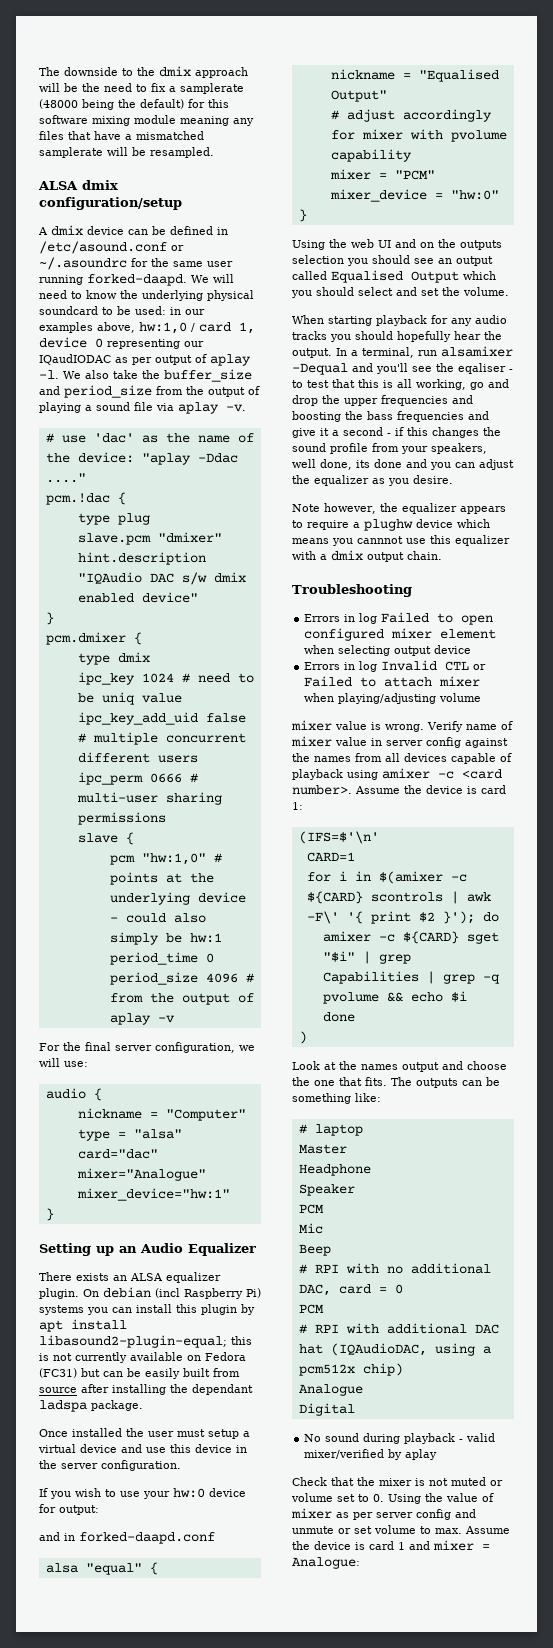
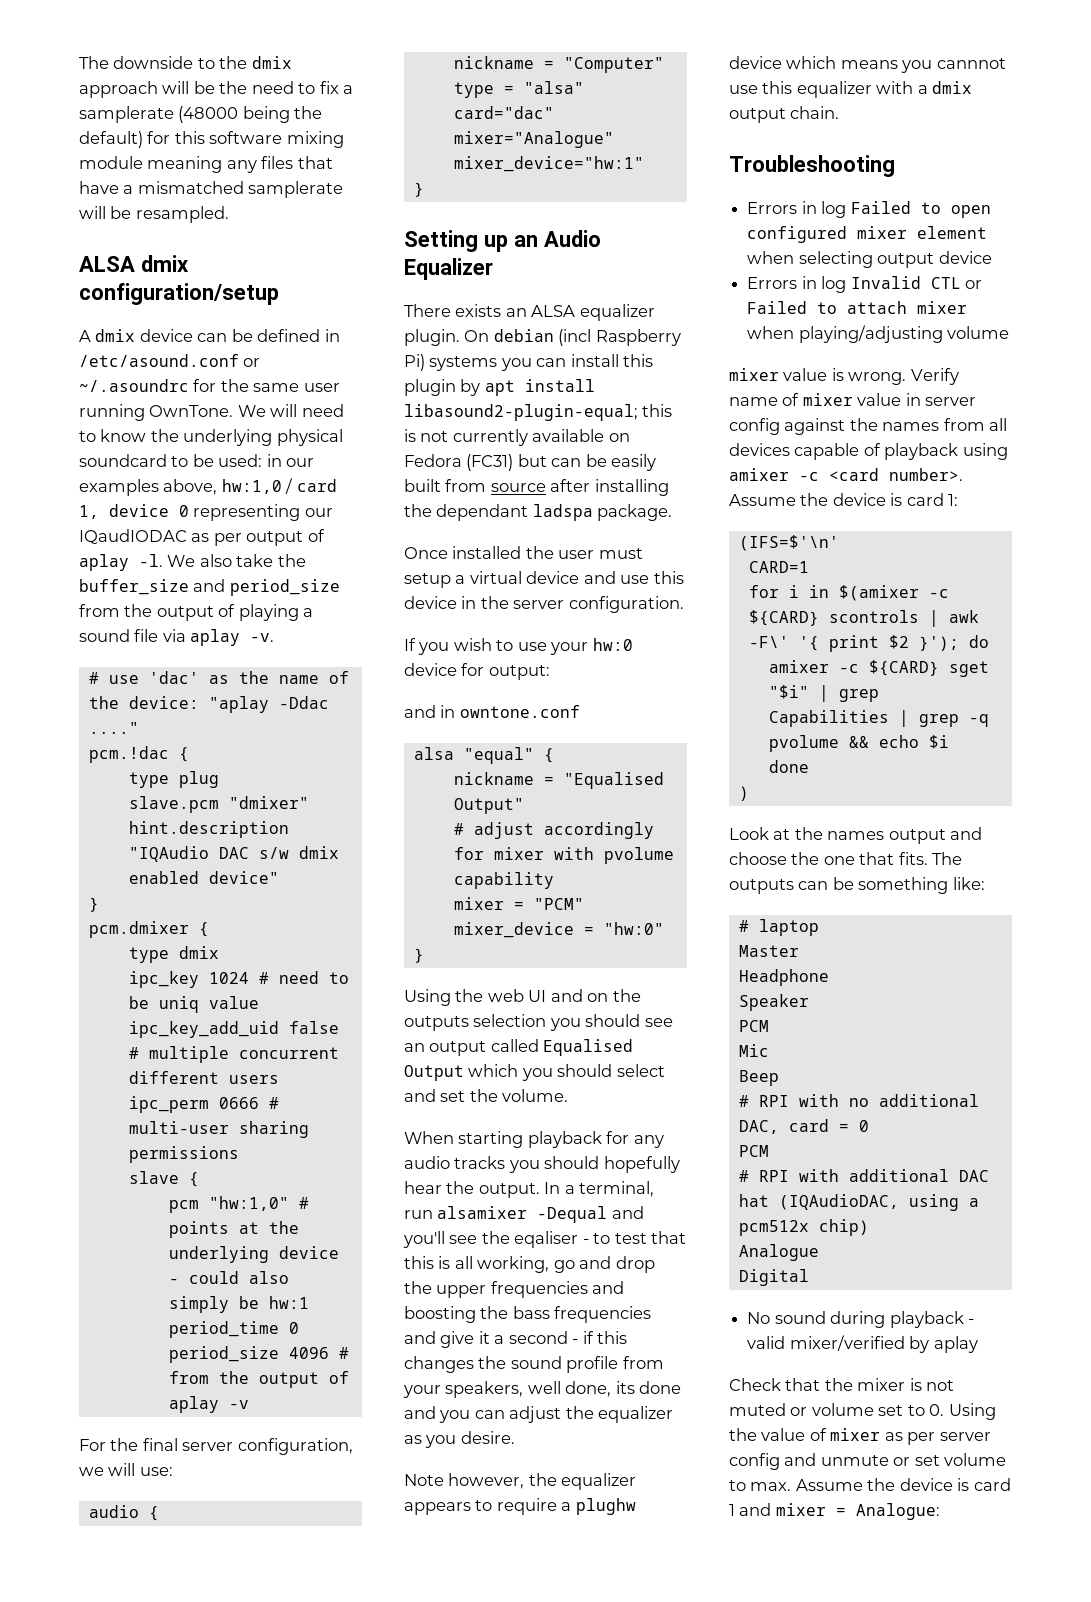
- A dmix device can be defined in /etc/asound.conf or ~/.asoundrc for the same user running forked-daapd.
+ A dmix device can be defined in /etc/asound.conf or ~/.asoundrc for the same user running OwnTone.
- and in forked-daapd.conf
+ and in owntone.conf

